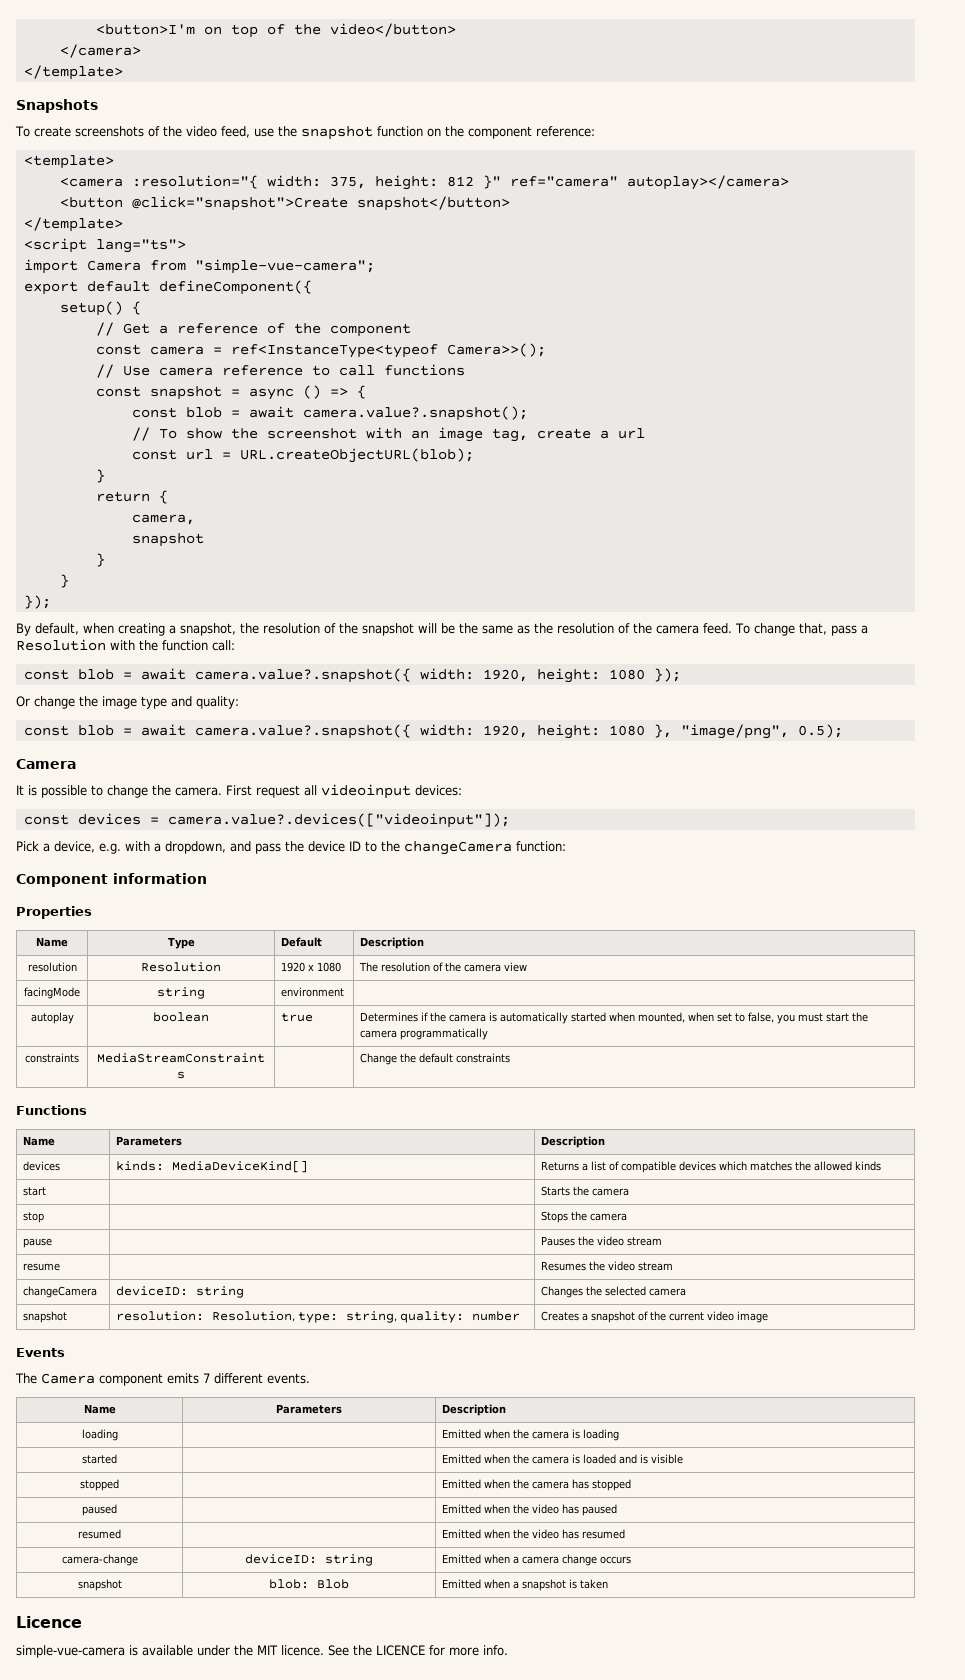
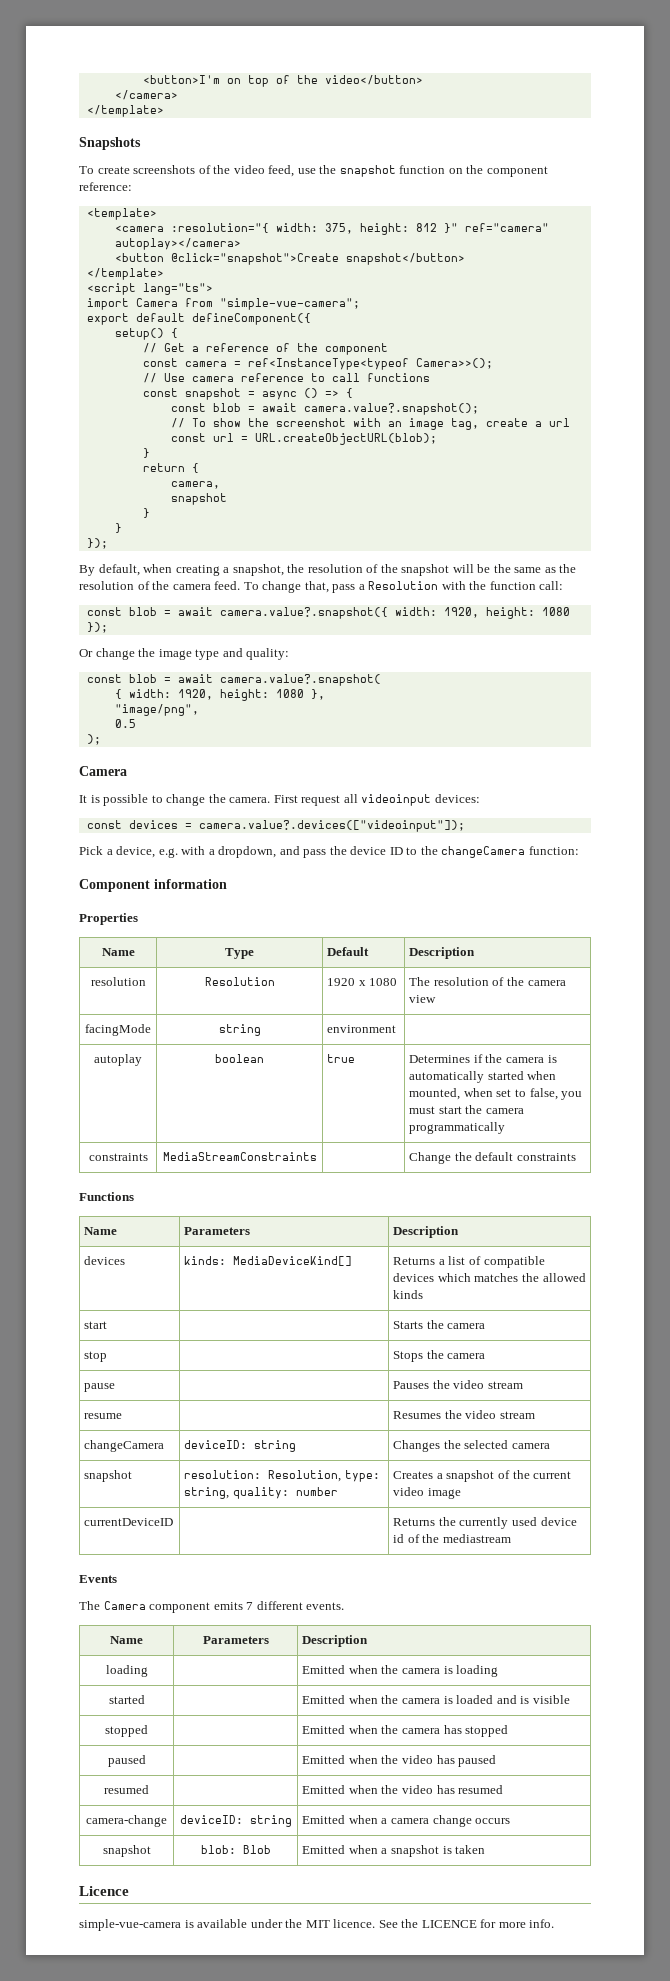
- const blob = await camera.value?.snapshot({ width: 1920, height: 1080 }, "image/png", 0.5);
+ const blob = await camera.value?.snapshot(
+ { width: 1920, height: 1080 },
+ "image/png",
+ 0.5
+ );
+ currentDeviceID | | Returns the currently used device id of the mediastream

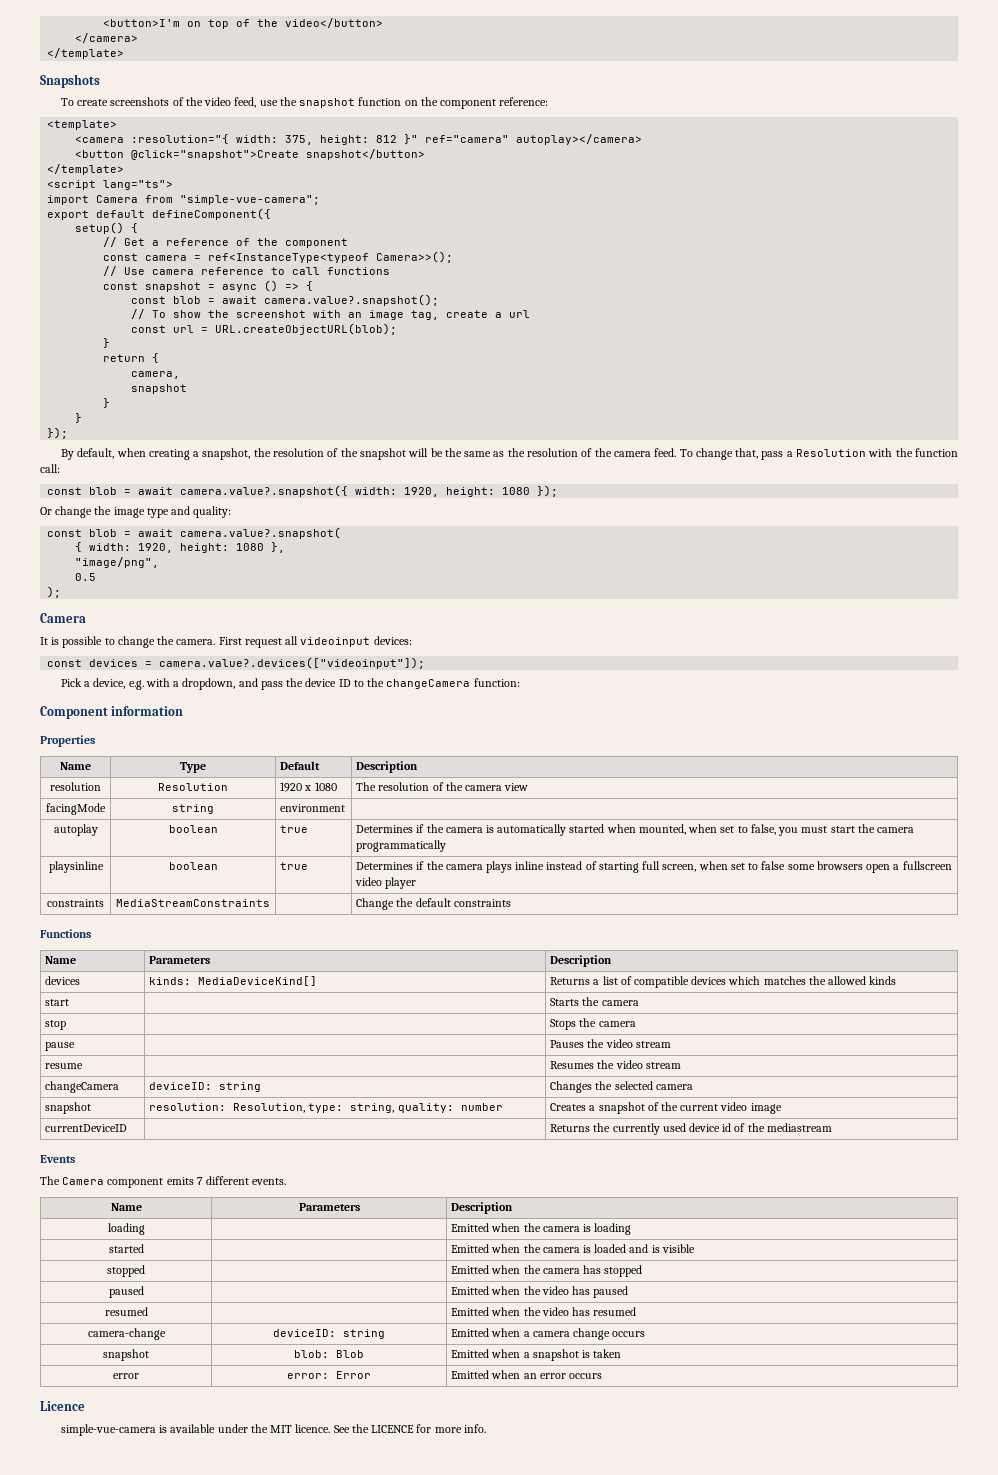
+ playsinline | boolean | true | Determines if the camera plays inline instead of starting full screen, when set to false some browsers open a fullscreen video player
+ error | error: Error | Emitted when an error occurs

